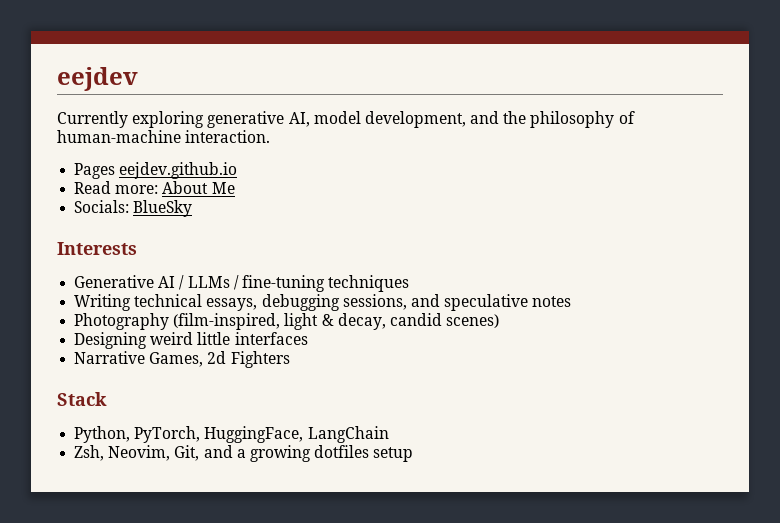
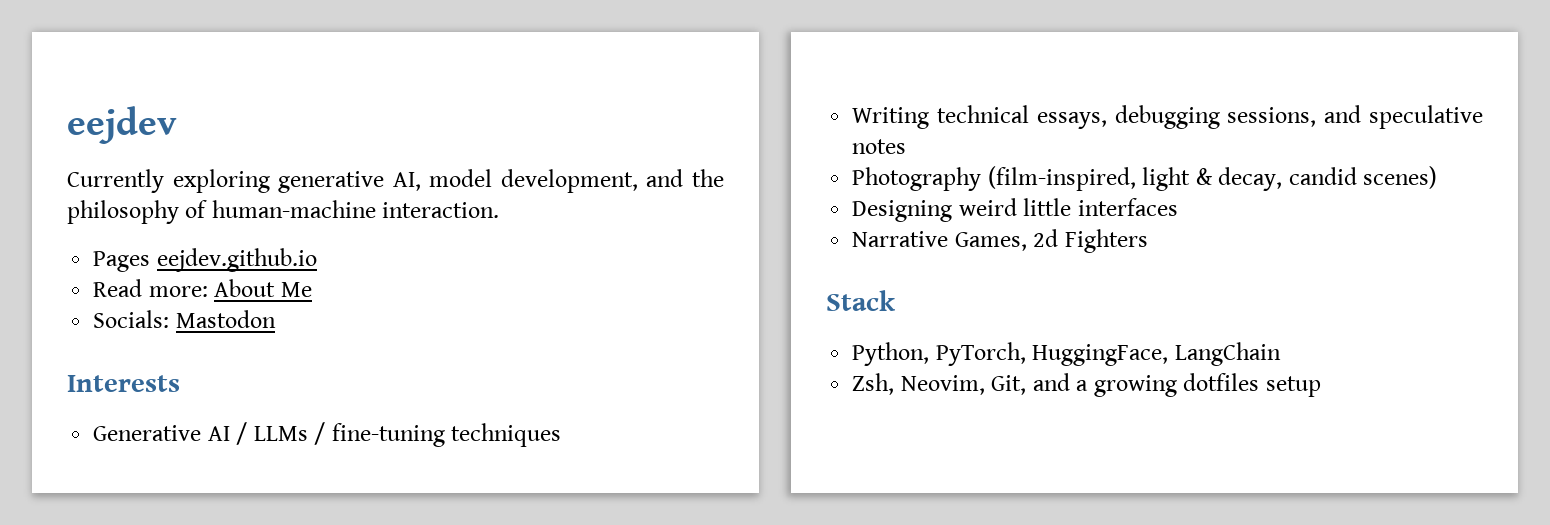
- Socials: BlueSky
+ Socials: Mastodon

